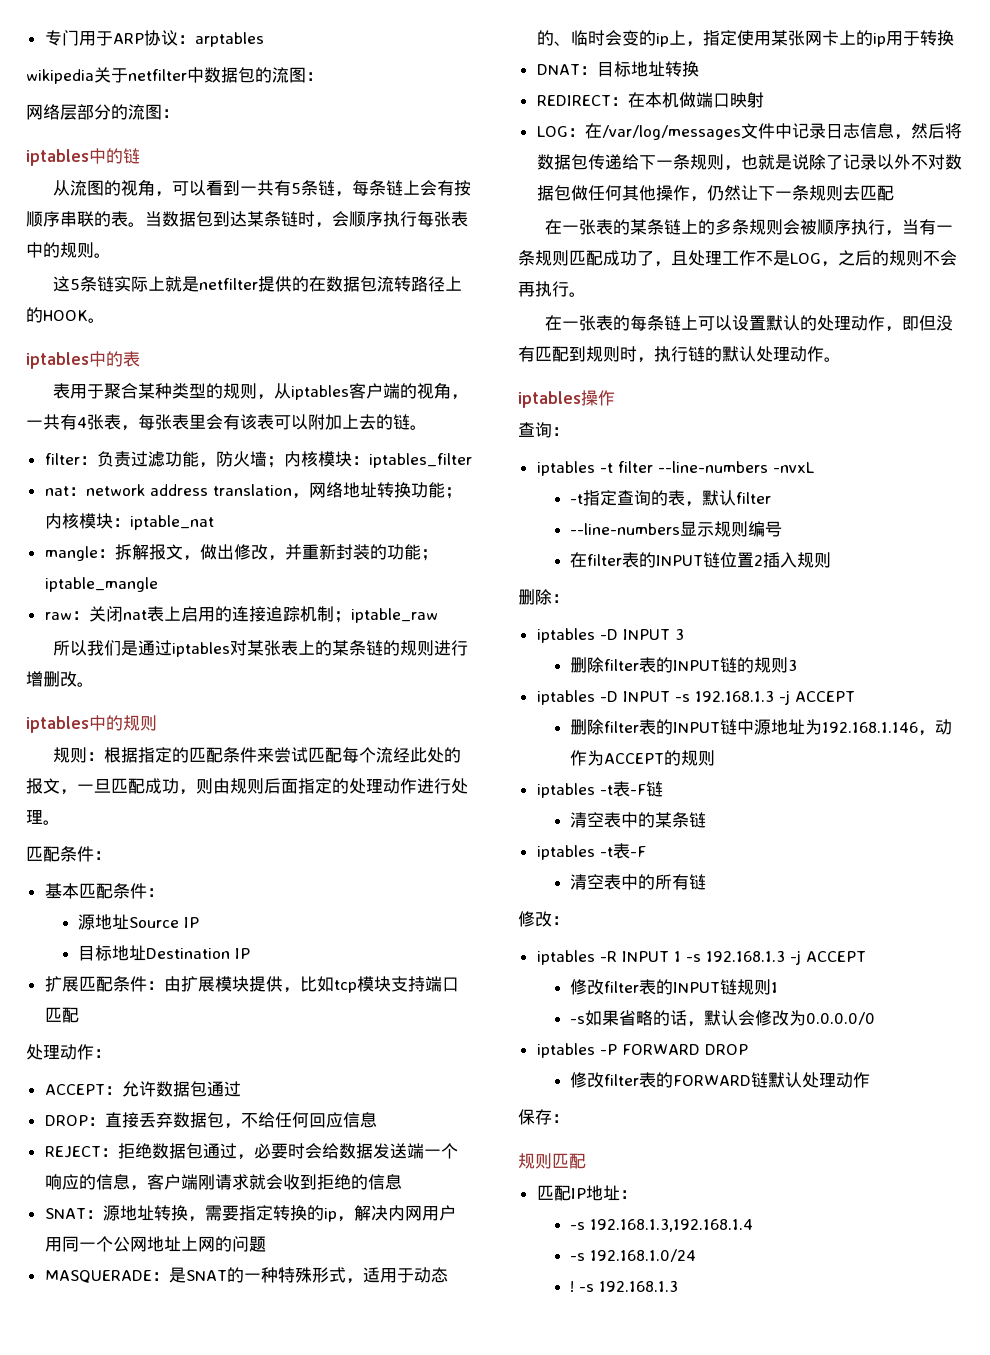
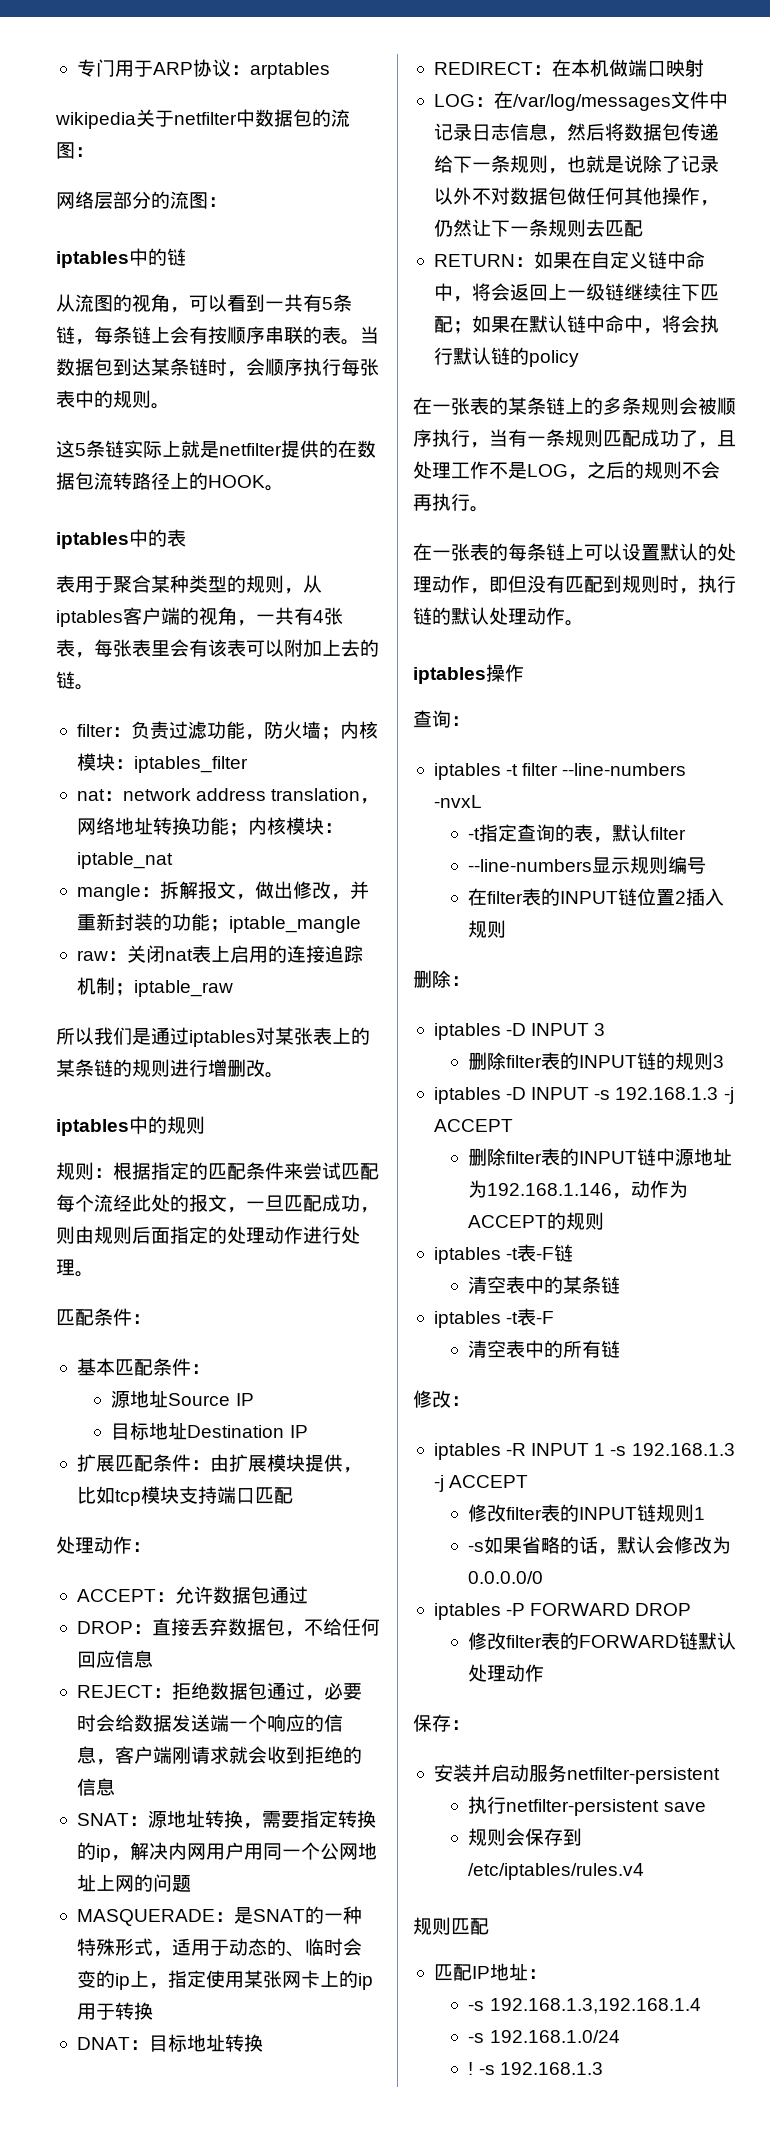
+ RETURN：如果在自定义链中命中，将会返回上一级链继续往下匹配；如果在默认链中命中，将会执行默认链的policy
+ 安装并启动服务netfilter-persistent
+ 执行netfilter-persistent save
+ 规则会保存到/etc/iptables/rules.v4

